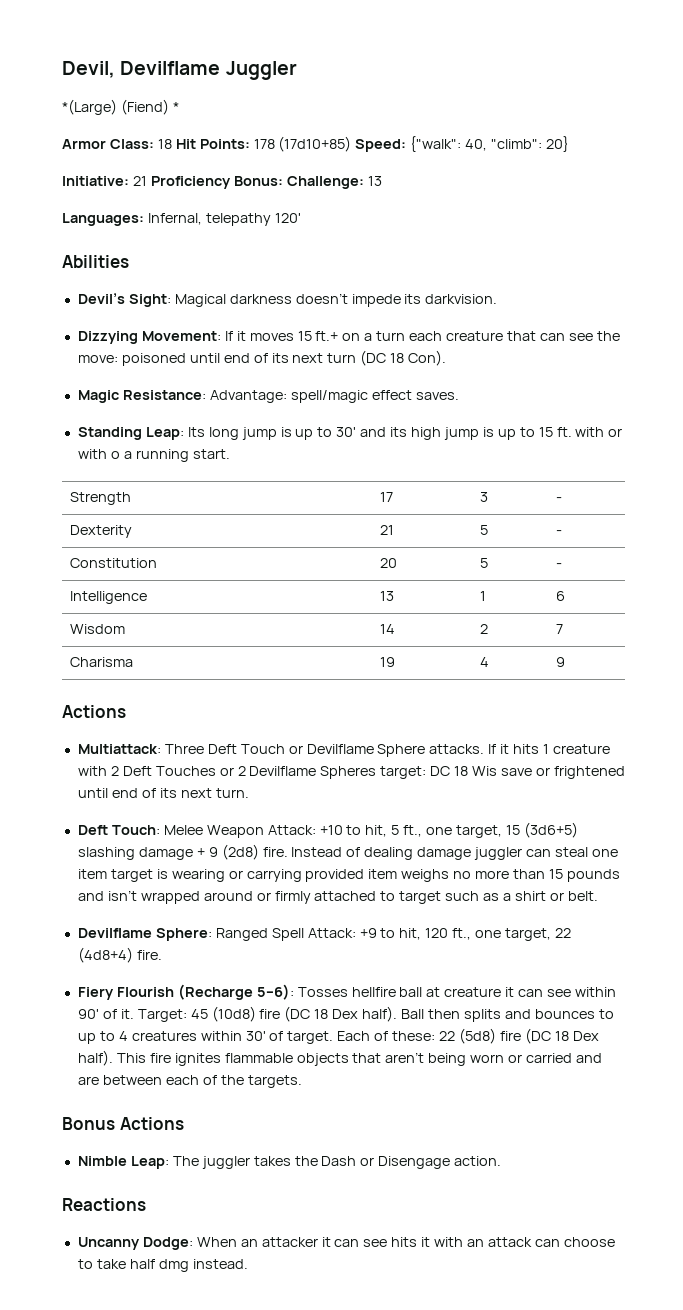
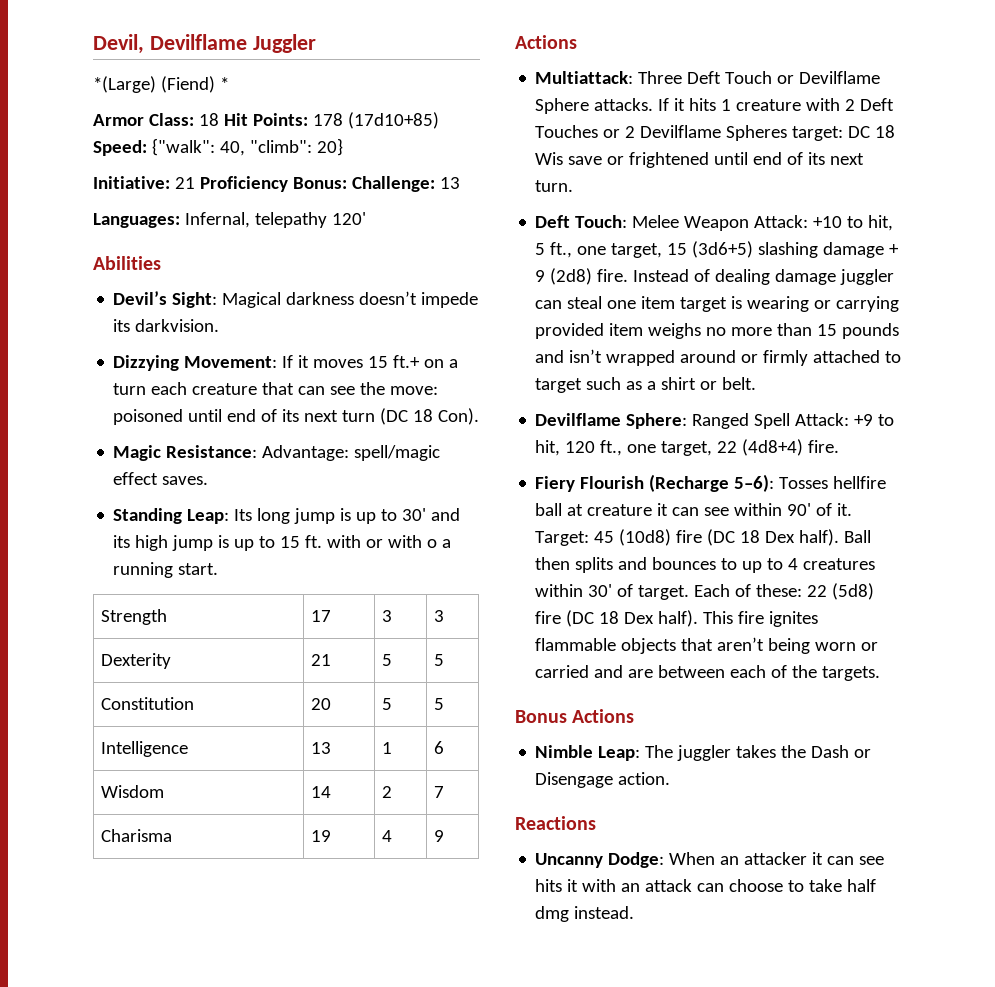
- Strength | 17 | 3 | -
+ Strength | 17 | 3 | 3
- Dexterity | 21 | 5 | -
+ Dexterity | 21 | 5 | 5
- Constitution | 20 | 5 | -
+ Constitution | 20 | 5 | 5

